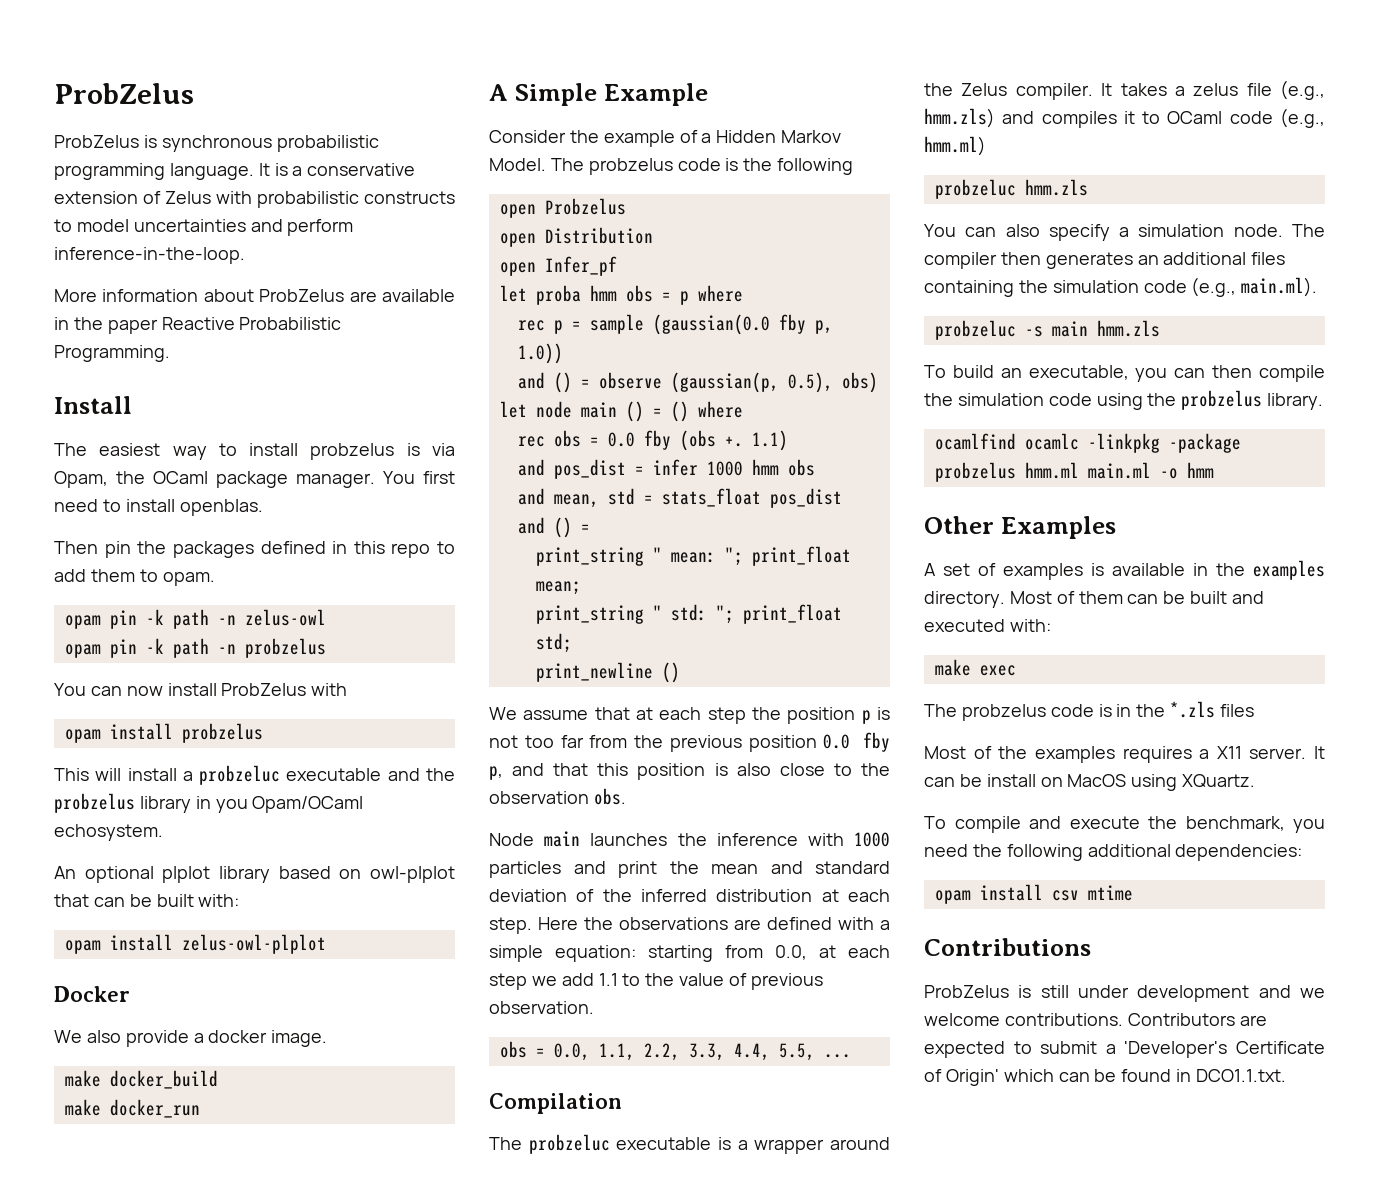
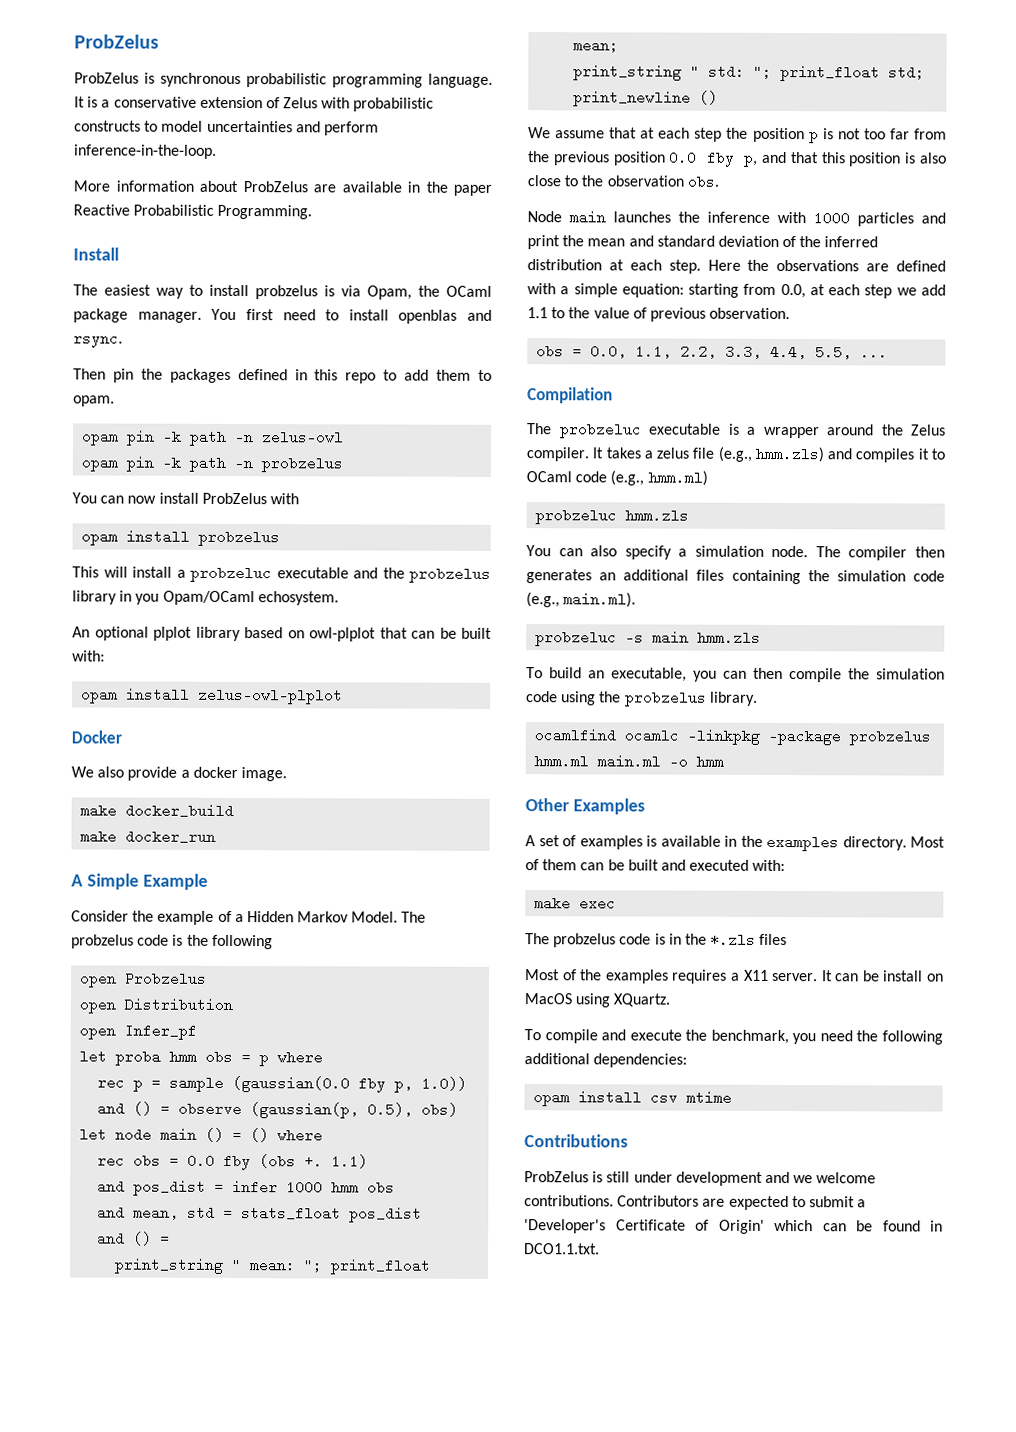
- You first need to install openblas.
+ You first need to install openblas and rsync.

